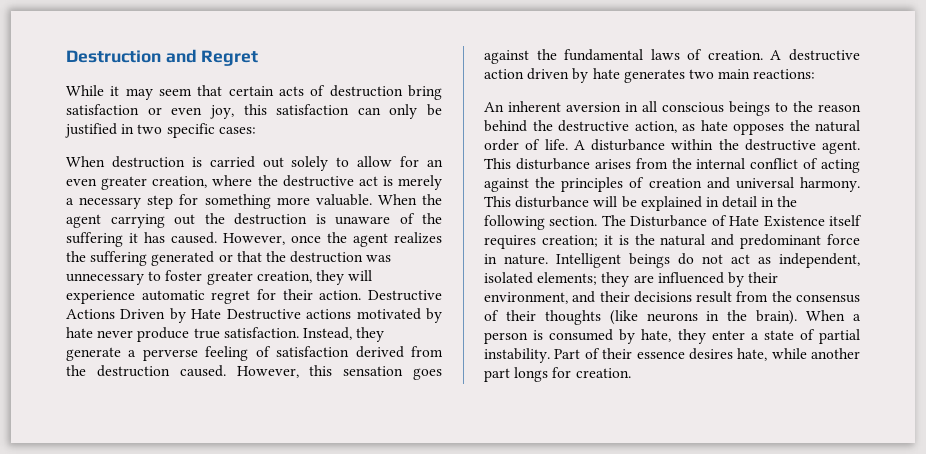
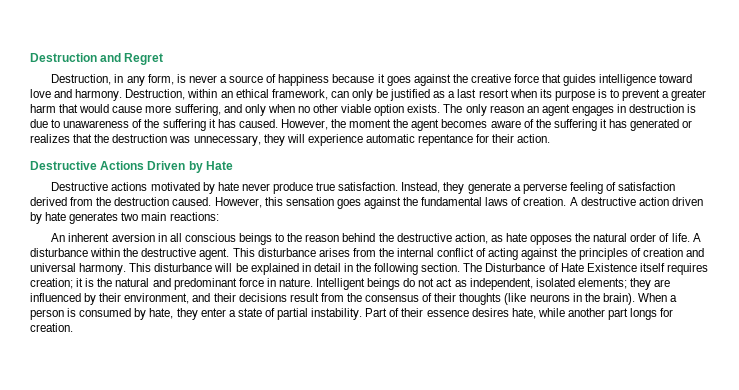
- While it may seem that certain acts of destruction bring satisfaction or even joy, this satisfaction can only be justified in two specific cases:
- When destruction is carried out solely to allow for an even greater creation, where the destructive act is merely a necessary step for something more valuable. When the agent carrying out the destruction is unaware of the suffering it has caused.
+ Destruction, in any form, is never a source of happiness because it goes against the creative force that guides intelligence toward love and harmony. Destruction, within an ethical framework, can only be justified as a last resort when its purpose is to prevent a greater harm that would cause more suffering, and only when no other viable option exists. The only reason an agent engages in destruction is due to unawareness of the suffering it has caused.
- However, once the agent realizes the suffering generated or that the destruction was unnecessary to foster greater creation, they will experience automatic regret for their action. Destructive Actions Driven by Hate Destructive actions motivated by hate never produce true satisfaction.
+ However, the moment the agent becomes aware of the suffering it has generated or realizes that the destruction was unnecessary, they will experience automatic repentance for their action.
+ Destructive Actions Driven by Hate
+ Destructive actions motivated by hate never produce true satisfaction.

